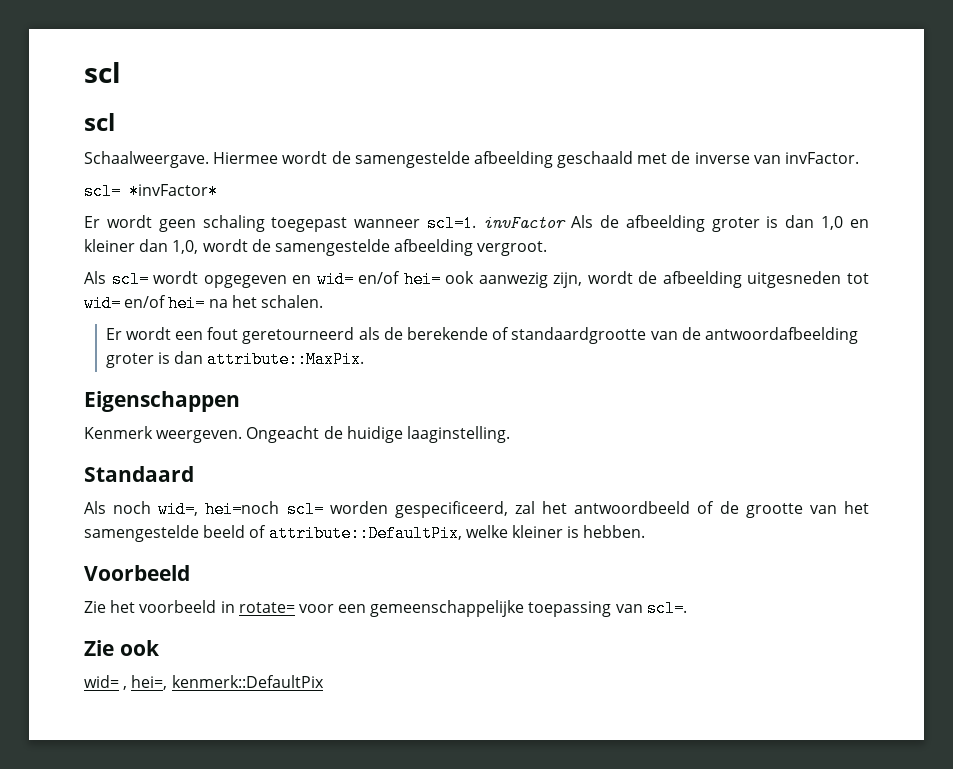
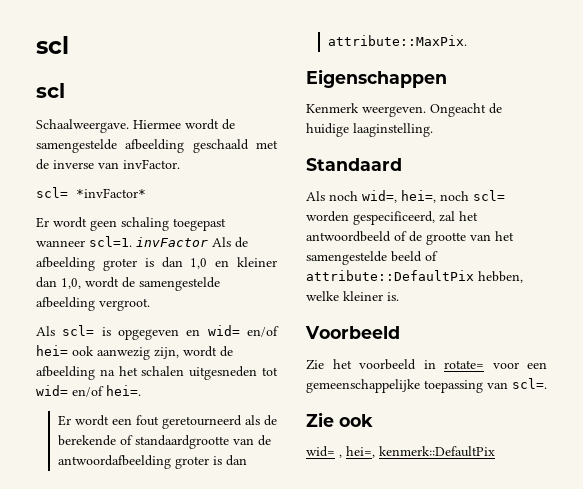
- Als scl= wordt opgegeven en wid= en/of hei= ook aanwezig zijn, wordt de afbeelding uitgesneden tot wid= en/of hei= na het schalen.
+ Als scl= is opgegeven en wid= en/of hei= ook aanwezig zijn, wordt de afbeelding na het schalen uitgesneden tot wid= en/of hei=.
- Als noch wid=, hei=noch scl= worden gespecificeerd, zal het antwoordbeeld of de grootte van het samengestelde beeld of attribute::DefaultPix, welke kleiner is hebben.
+ Als noch wid=, hei=, noch scl= worden gespecificeerd, zal het antwoordbeeld of de grootte van het samengestelde beeld of attribute::DefaultPix hebben, welke kleiner is.

